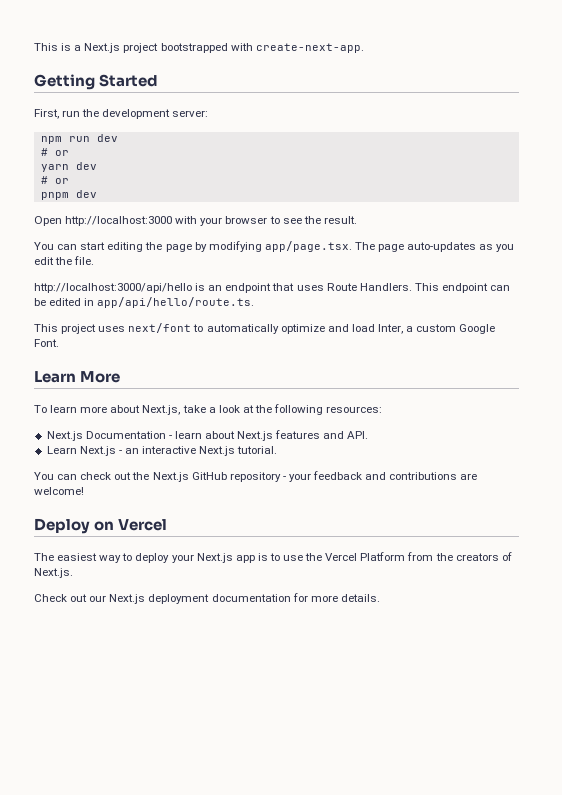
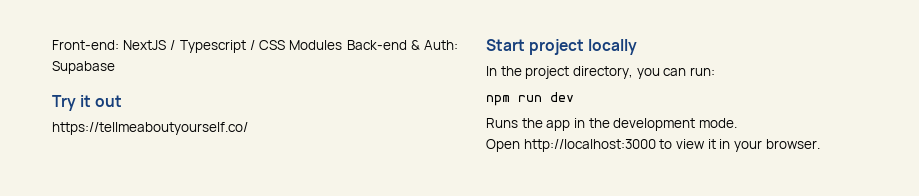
- This is a Next.js project bootstrapped with create-next-app.
- Getting Started
- First, run the development server:
+ Front-end: NextJS / Typescript / CSS Modules Back-end & Auth: Supabase
+ Try it out
+ https://tellmeaboutyourself.co/
+ Start project locally
+ In the project directory, you can run:
  npm run dev
- # or
- yarn dev
- # or
- pnpm dev
- Open http://localhost:3000 with your browser to see the result.
- You can start editing the page by modifying app/page.tsx. The page auto-updates as you edit the file.
- http://localhost:3000/api/hello is an endpoint that uses Route Handlers. This endpoint can be edited in app/api/hello/route.ts.
- This project uses next/font to automatically optimize and load Inter, a custom Google Font.
- Learn More
- To learn more about Next.js, take a look at the following resources:
- Next.js Documentation - learn about Next.js features and API.
- Learn Next.js - an interactive Next.js tutorial.
- You can check out the Next.js GitHub repository - your feedback and contributions are welcome!
- Deploy on Vercel
- The easiest way to deploy your Next.js app is to use the Vercel Platform from the creators of Next.js.
- Check out our Next.js deployment documentation for more details.
+ Runs the app in the development mode.
+ Open http://localhost:3000 to view it in your browser.

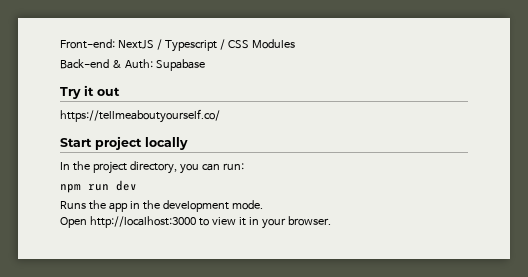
- Front-end: NextJS / Typescript / CSS Modules Back-end & Auth: Supabase
+ Front-end: NextJS / Typescript / CSS Modules
+ Back-end & Auth: Supabase

